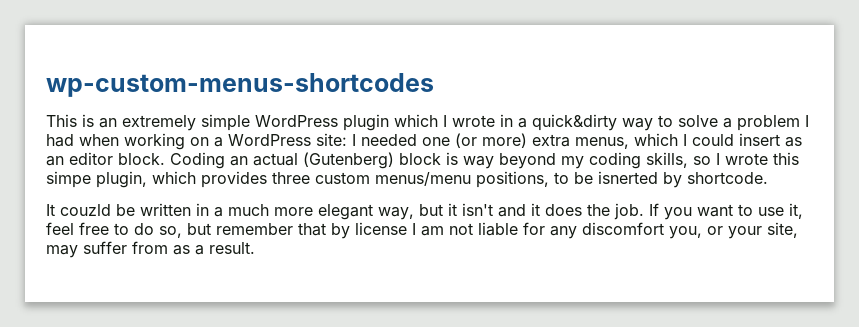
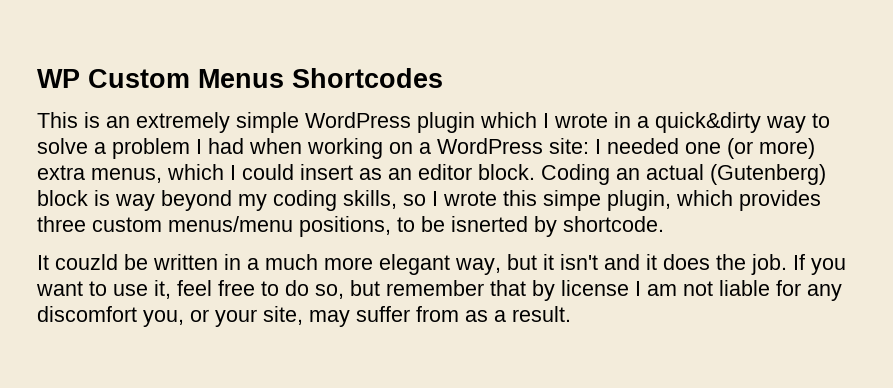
- wp-custom-menus-shortcodes
+ WP Custom Menus Shortcodes

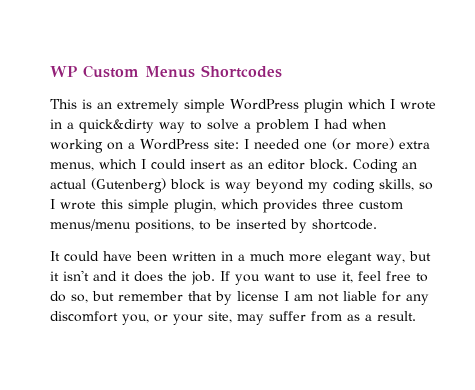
- Coding an actual (Gutenberg) block is way beyond my coding skills, so I wrote this simpe plugin, which provides three custom menus/menu positions, to be isnerted by shortcode.
+ Coding an actual (Gutenberg) block is way beyond my coding skills, so I wrote this simple plugin, which provides three custom menus/menu positions, to be inserted by shortcode.
- It couzld be written in a much more elegant way, but it isn't and it does the job.
+ It could have been written in a much more elegant way, but it isn't and it does the job.

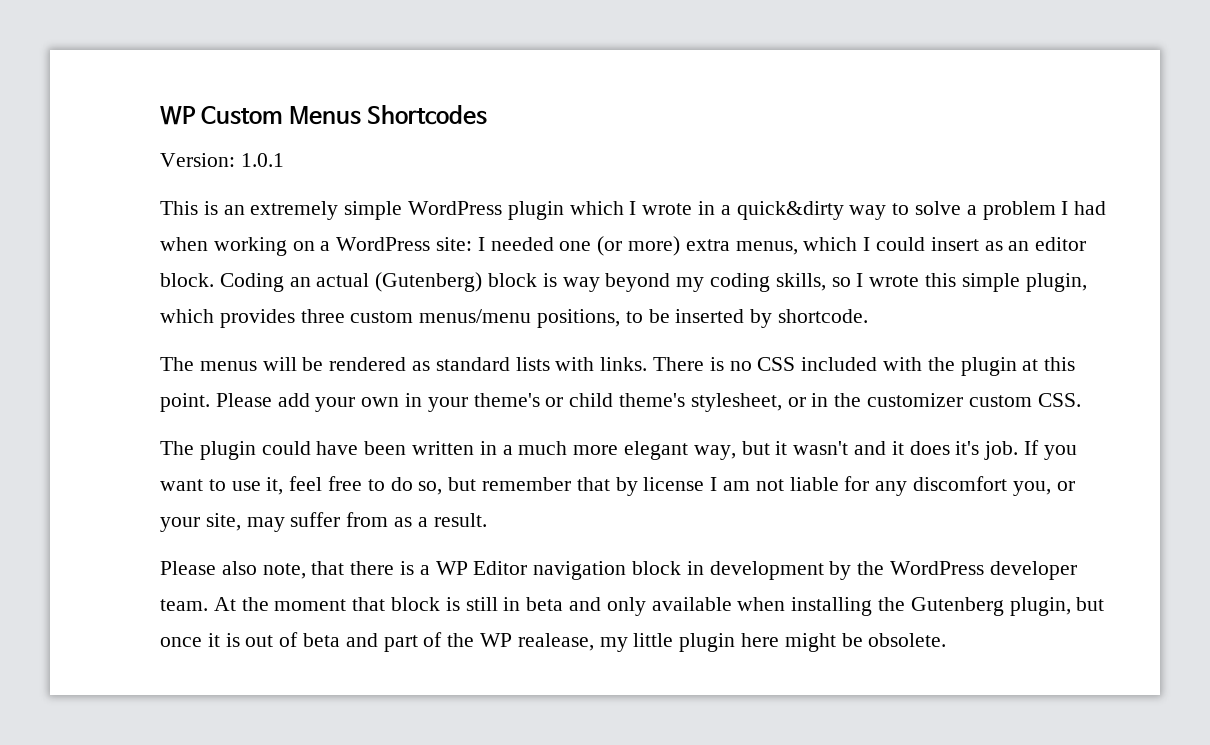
+ Version: 1.0.1
- It could have been written in a much more elegant way, but it isn't and it does the job.
+ The menus will be rendered as standard lists with links. There is no CSS included with the plugin at this point. Please add your own in your theme's or child theme's stylesheet, or in the customizer custom CSS.
+ The plugin could have been written in a much more elegant way, but it wasn't and it does it's job.
+ Please also note, that there is a WP Editor navigation block in development by the WordPress developer team. At the moment that block is still in beta and only available when installing the Gutenberg plugin, but once it is out of beta and part of the WP realease, my little plugin here might be obsolete.

